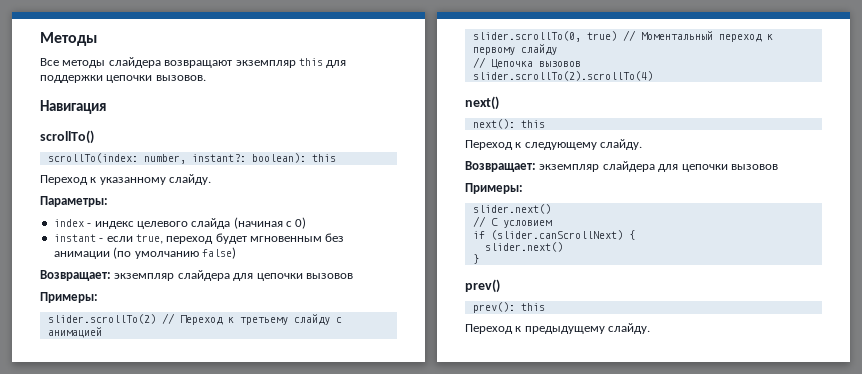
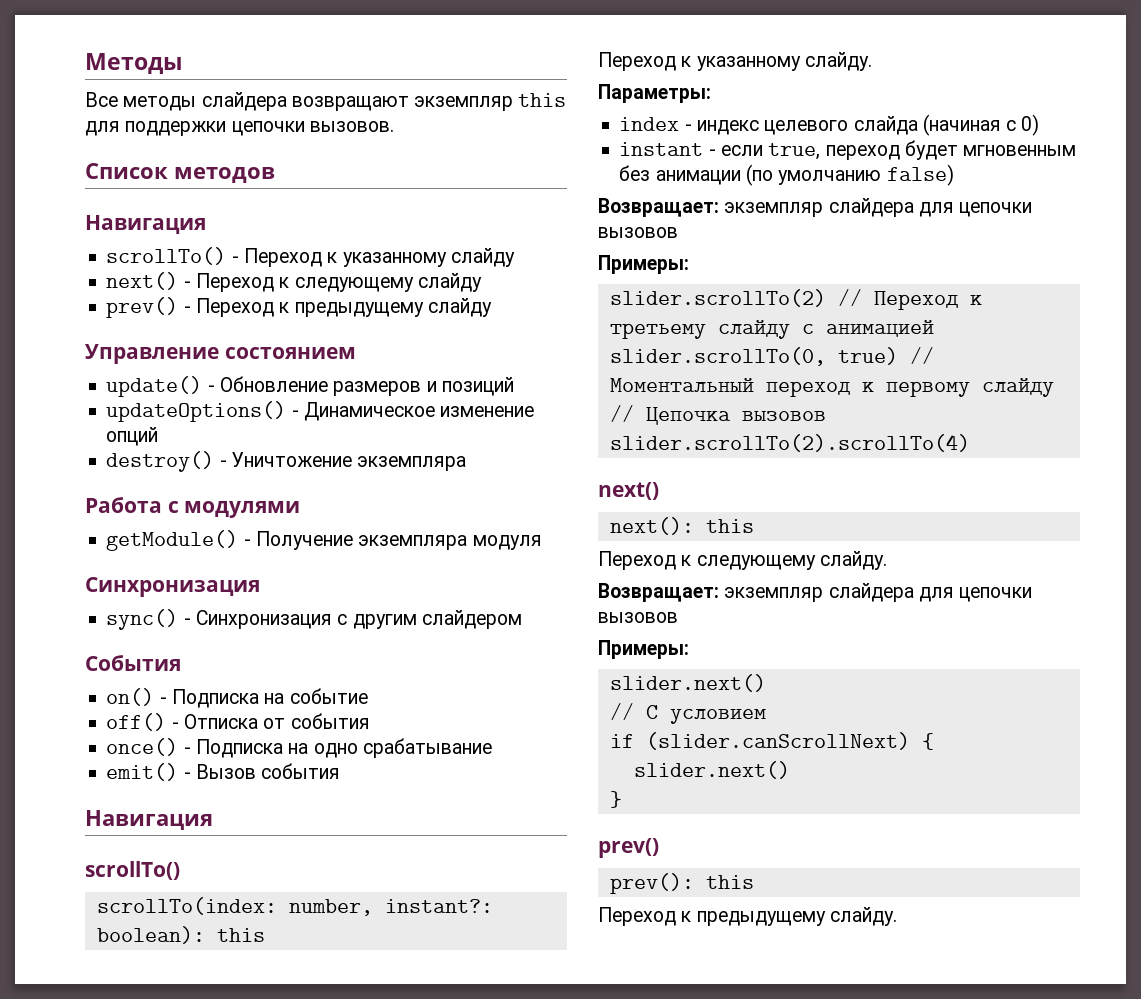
+ Список методов
+ Навигация
+ scrollTo() - Переход к указанному слайду
+ next() - Переход к следующему слайду
+ prev() - Переход к предыдущему слайду
+ Управление состоянием
+ update() - Обновление размеров и позиций
+ updateOptions() - Динамическое изменение опций
+ destroy() - Уничтожение экземпляра
+ Работа с модулями
+ getModule() - Получение экземпляра модуля
+ Синхронизация
+ sync() - Синхронизация с другим слайдером
+ События
+ on() - Подписка на событие
+ off() - Отписка от события
+ once() - Подписка на одно срабатывание
+ emit() - Вызов события

